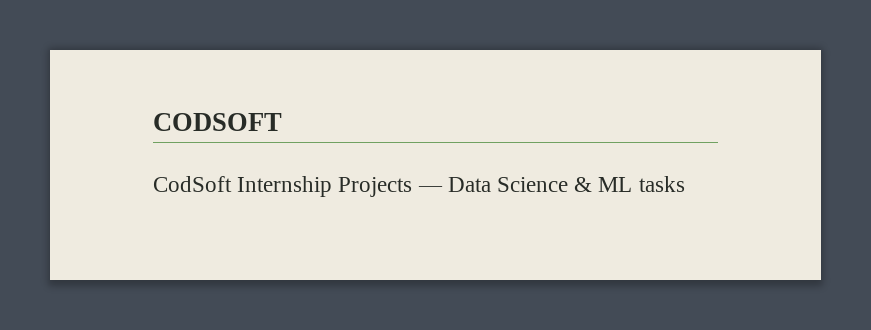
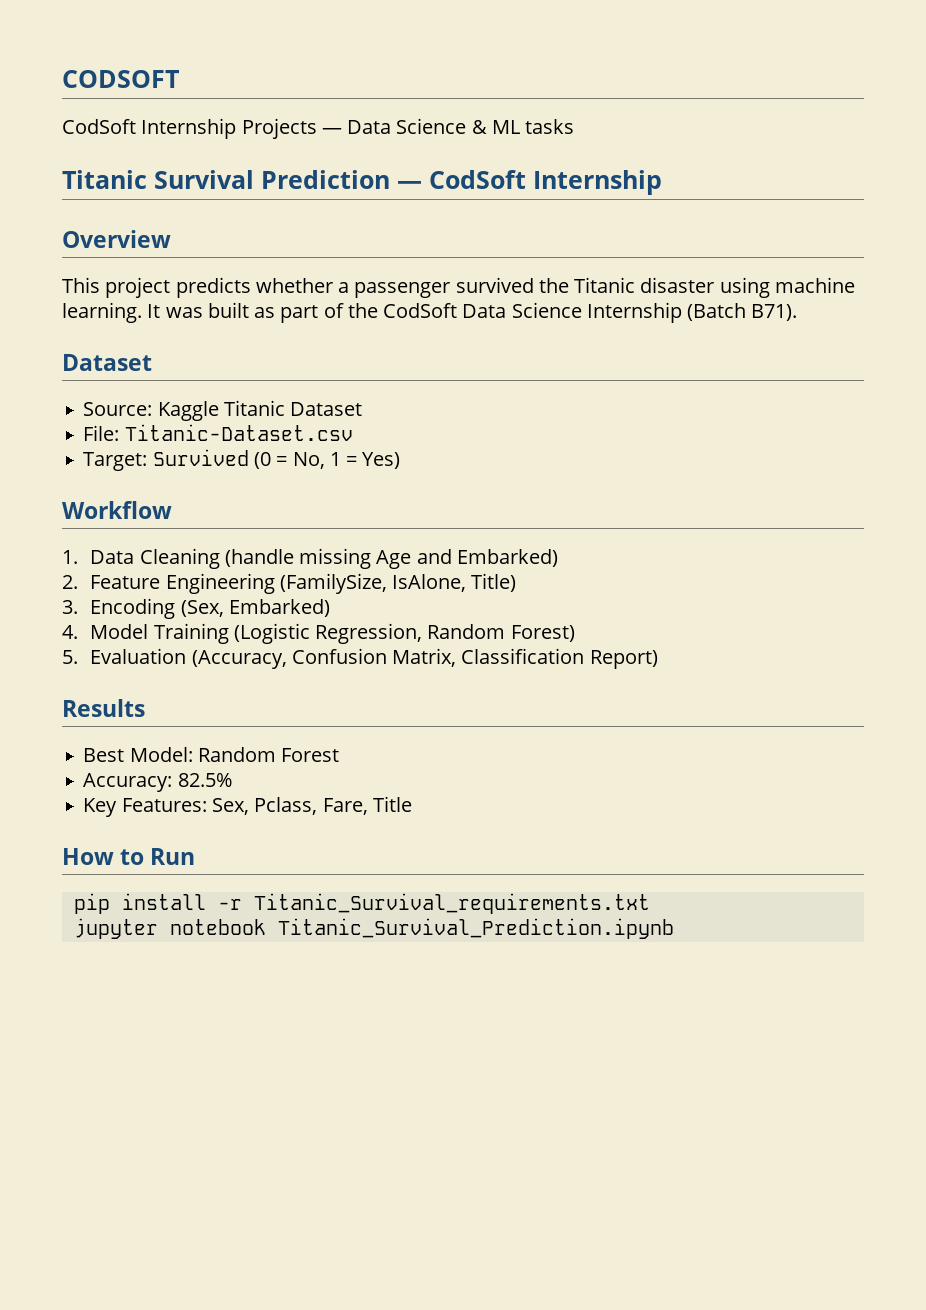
+ Titanic Survival Prediction — CodSoft Internship
+ Overview
+ This project predicts whether a passenger survived the Titanic disaster using machine learning. It was built as part of the CodSoft Data Science Internship (Batch B71).
+ Dataset
+ Source: Kaggle Titanic Dataset
+ File: Titanic-Dataset.csv
+ Target: Survived (0 = No, 1 = Yes)
+ Workflow
+ 1. Data Cleaning (handle missing Age and Embarked)
+ 2. Feature Engineering (FamilySize, IsAlone, Title)
+ 3. Encoding (Sex, Embarked)
+ 4. Model Training (Logistic Regression, Random Forest)
+ 5. Evaluation (Accuracy, Confusion Matrix, Classification Report)
+ Results
+ Best Model: Random Forest
+ Accuracy: 82.5%
+ Key Features: Sex, Pclass, Fare, Title
+ How to Run
+ pip install -r Titanic_Survival_requirements.txt
+ jupyter notebook Titanic_Survival_Prediction.ipynb

